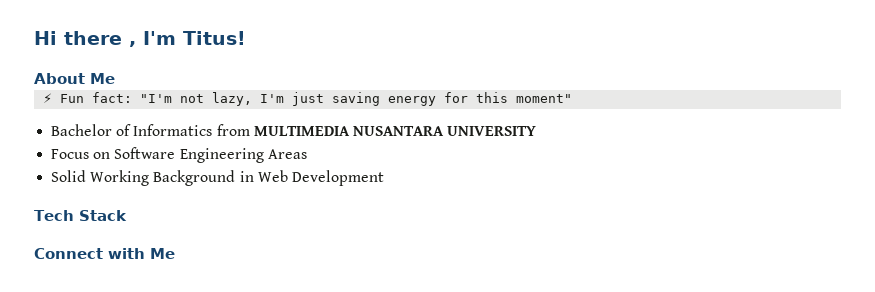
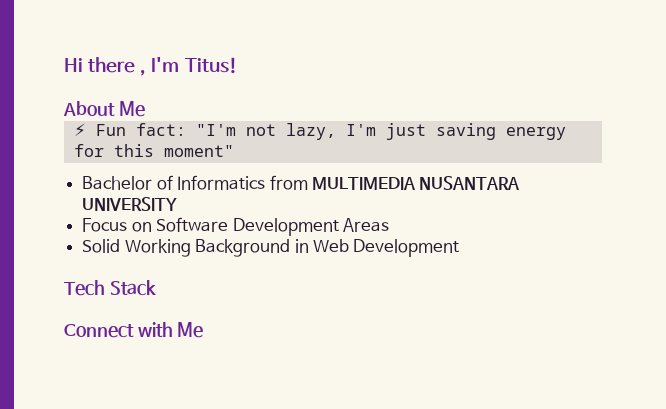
- Focus on Software Engineering Areas
+ Focus on Software Development Areas

